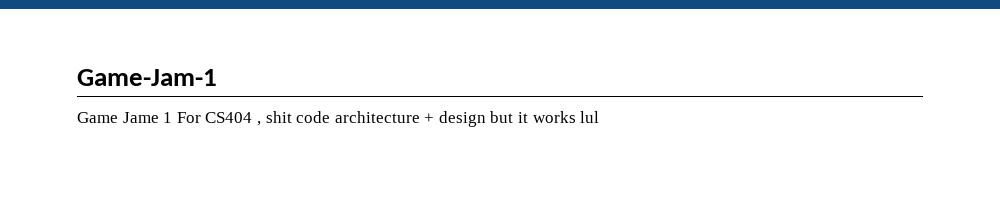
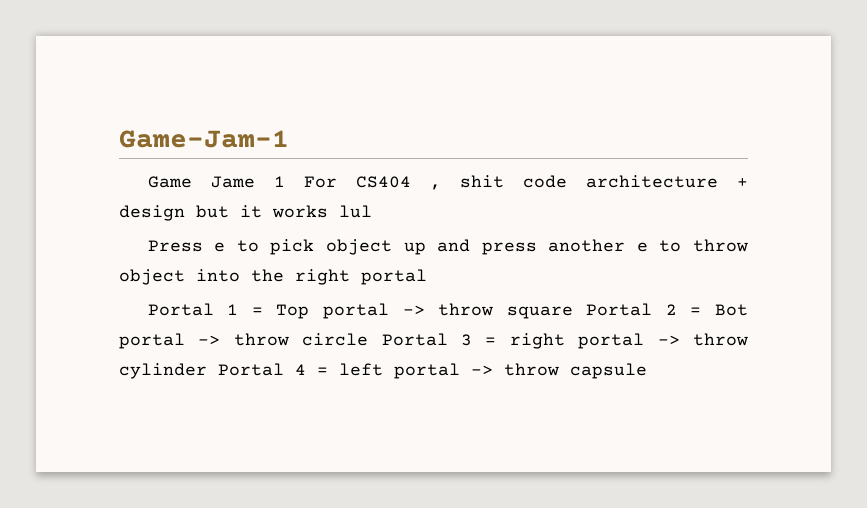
+ Press e to pick object up and press another e to throw object into the right portal
+ Portal 1 = Top portal -> throw square Portal 2 = Bot portal -> throw circle Portal 3 = right portal -> throw cylinder Portal 4 = left portal -> throw capsule

